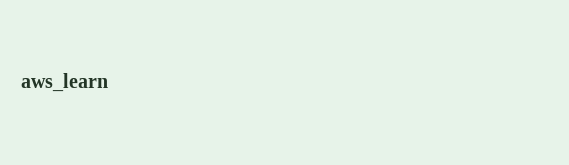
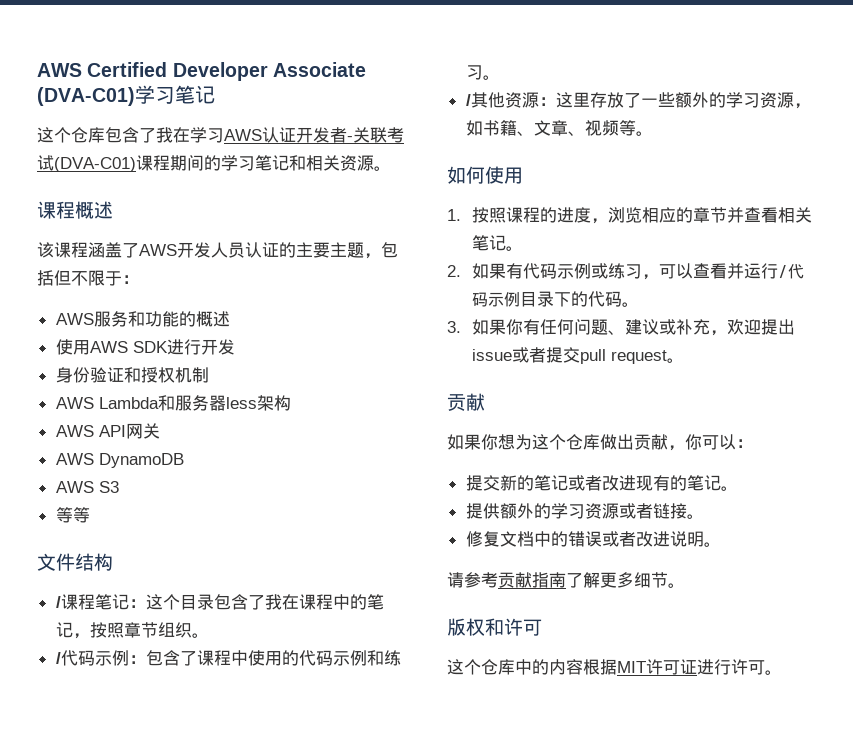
- aws_learn
+ AWS Certified Developer Associate (DVA-C01)学习笔记
+ 这个仓库包含了我在学习AWS认证开发者-关联考试(DVA-C01)课程期间的学习笔记和相关资源。
+ 课程概述
+ 该课程涵盖了AWS开发人员认证的主要主题，包括但不限于：
+ AWS服务和功能的概述
+ 使用AWS SDK进行开发
+ 身份验证和授权机制
+ AWS Lambda和服务器less架构
+ AWS API网关
+ AWS DynamoDB
+ AWS S3
+ 等等
+ 文件结构
+ /课程笔记：这个目录包含了我在课程中的笔记，按照章节组织。
+ /代码示例：包含了课程中使用的代码示例和练习。
+ /其他资源：这里存放了一些额外的学习资源，如书籍、文章、视频等。
+ 如何使用
+ 1.按照课程的进度，浏览相应的章节并查看相关笔记。
+ 2.如果有代码示例或练习，可以查看并运行/代码示例目录下的代码。
+ 3.如果你有任何问题、建议或补充，欢迎提出issue或者提交pull request。
+ 贡献
+ 如果你想为这个仓库做出贡献，你可以：
+ 提交新的笔记或者改进现有的笔记。
+ 提供额外的学习资源或者链接。
+ 修复文档中的错误或者改进说明。
+ 请参考贡献指南了解更多细节。
+ 版权和许可
+ 这个仓库中的内容根据MIT许可证进行许可。

